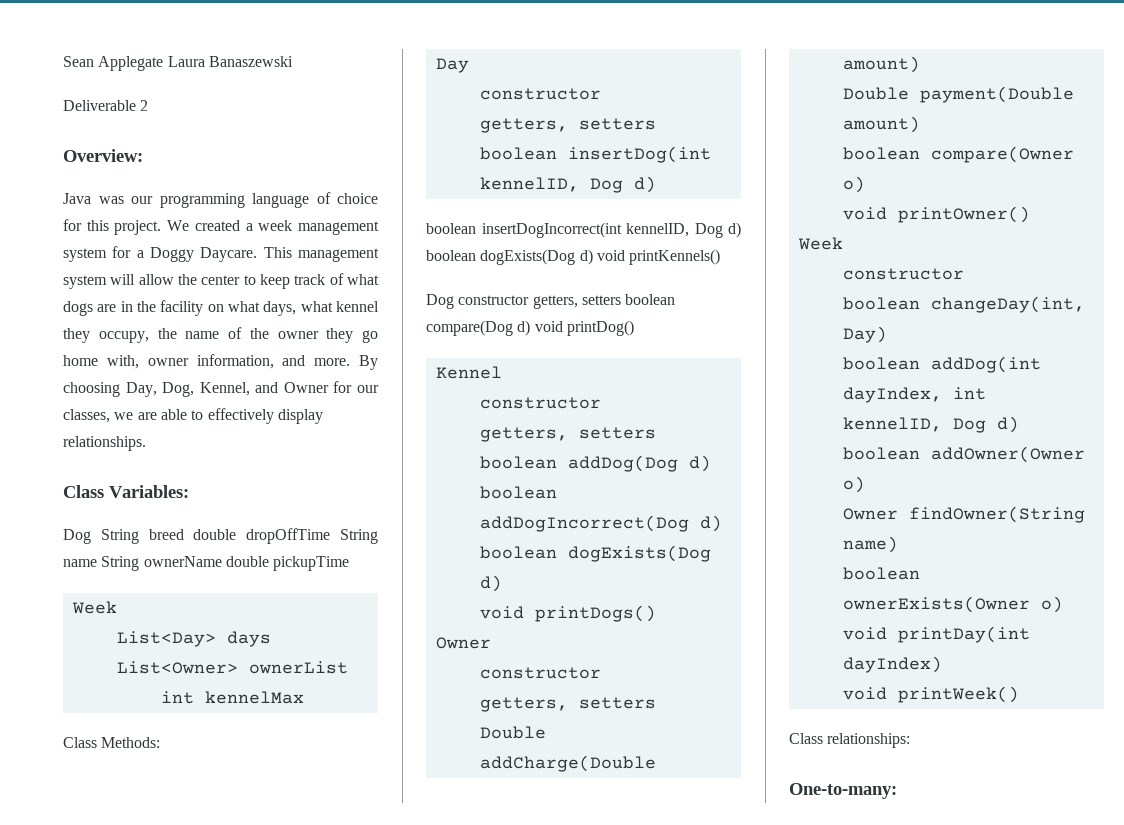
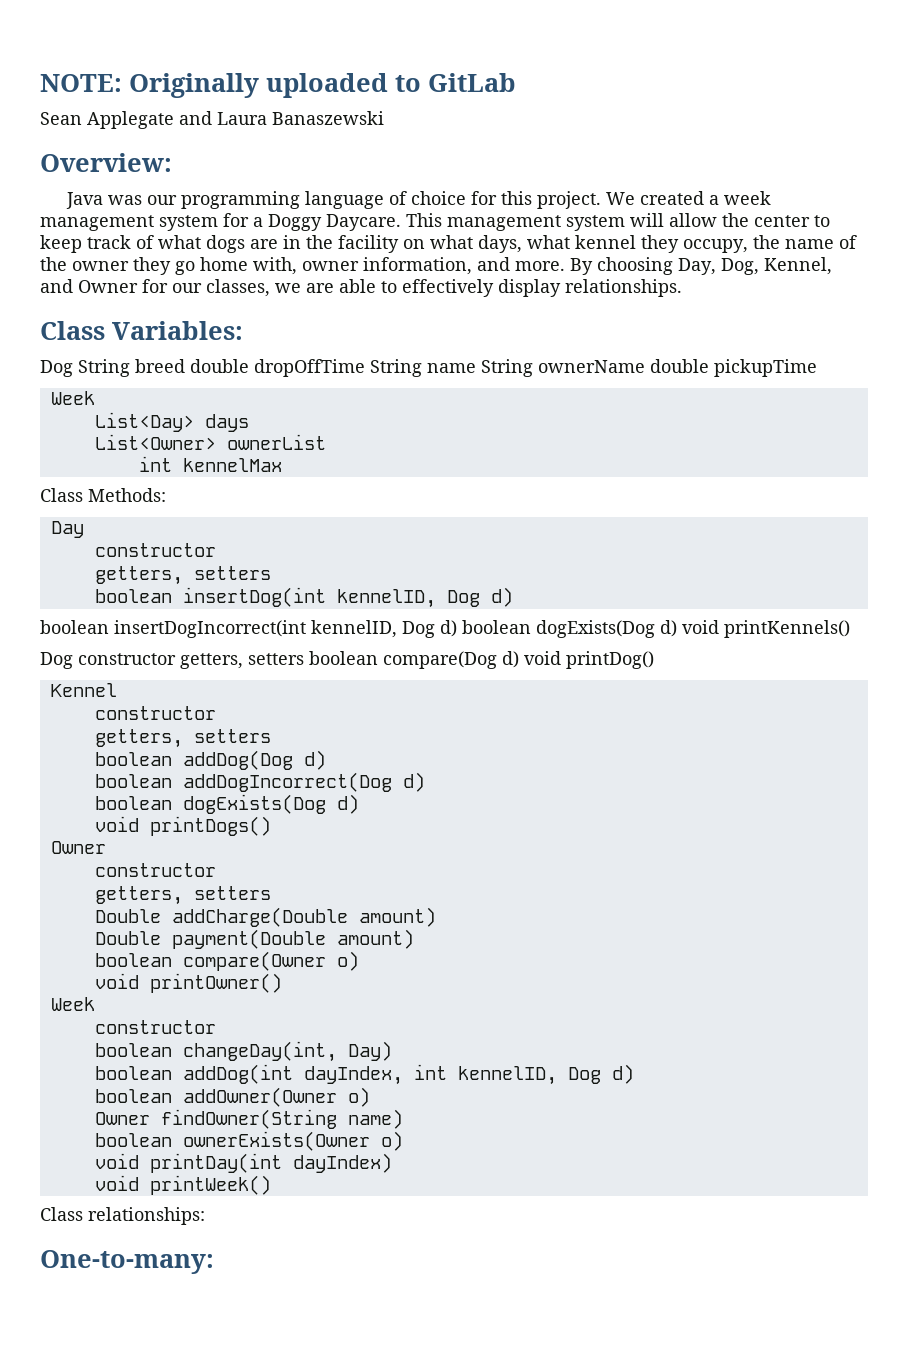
+ NOTE: Originally uploaded to GitLab
- Sean Applegate Laura Banaszewski
+ Sean Applegate and Laura Banaszewski
- Deliverable 2

